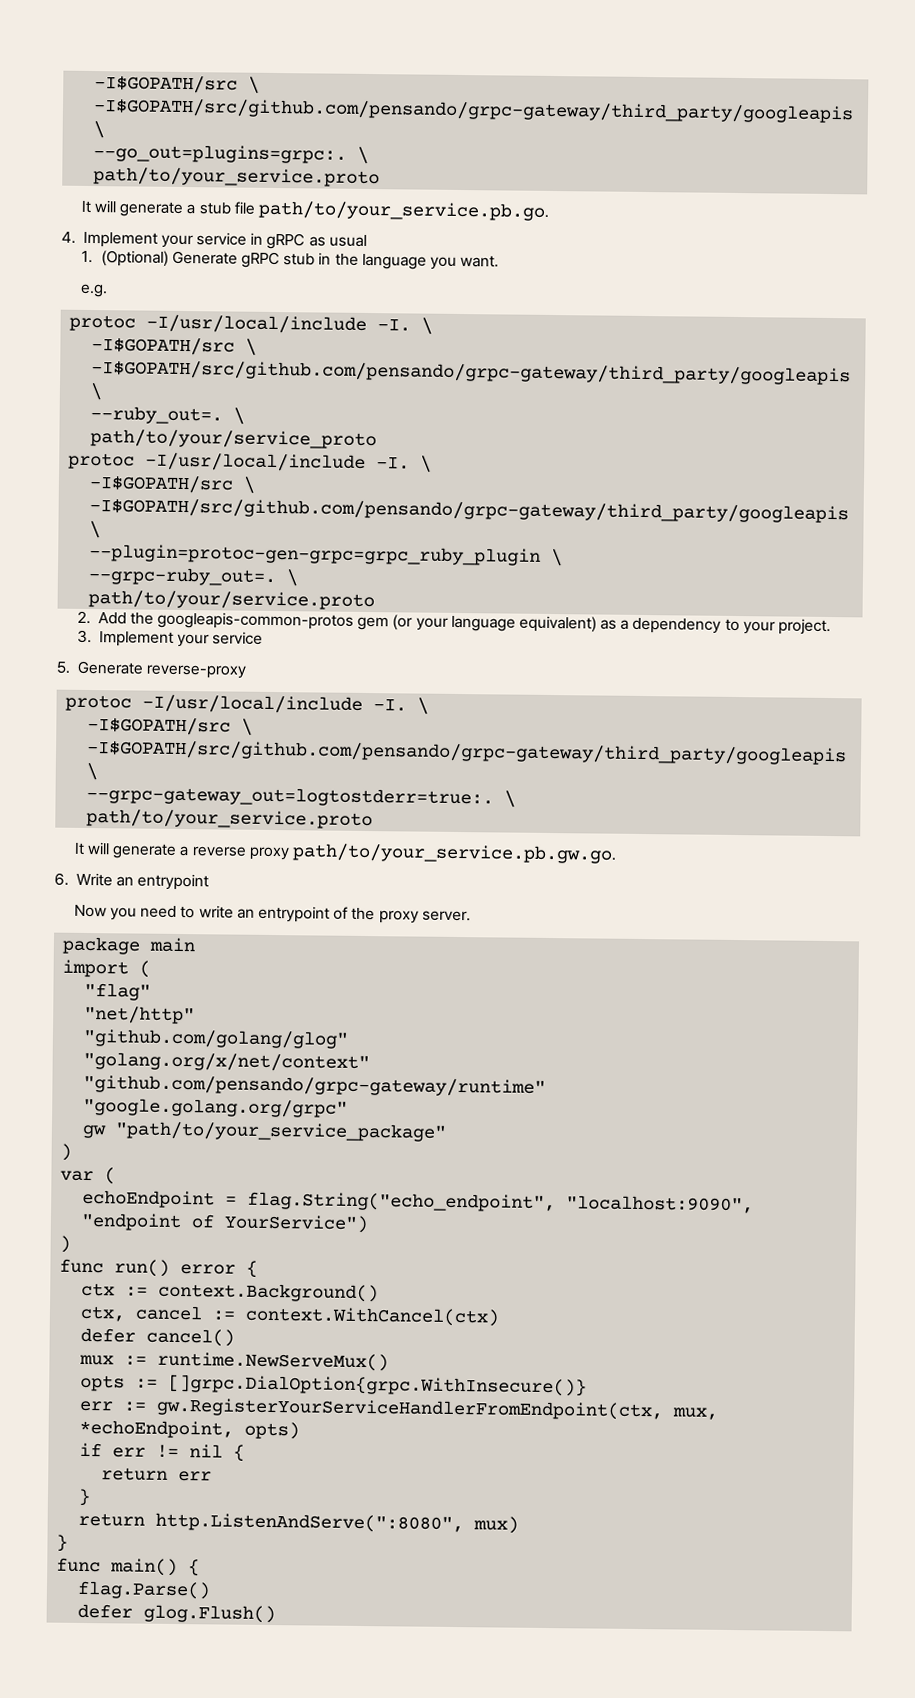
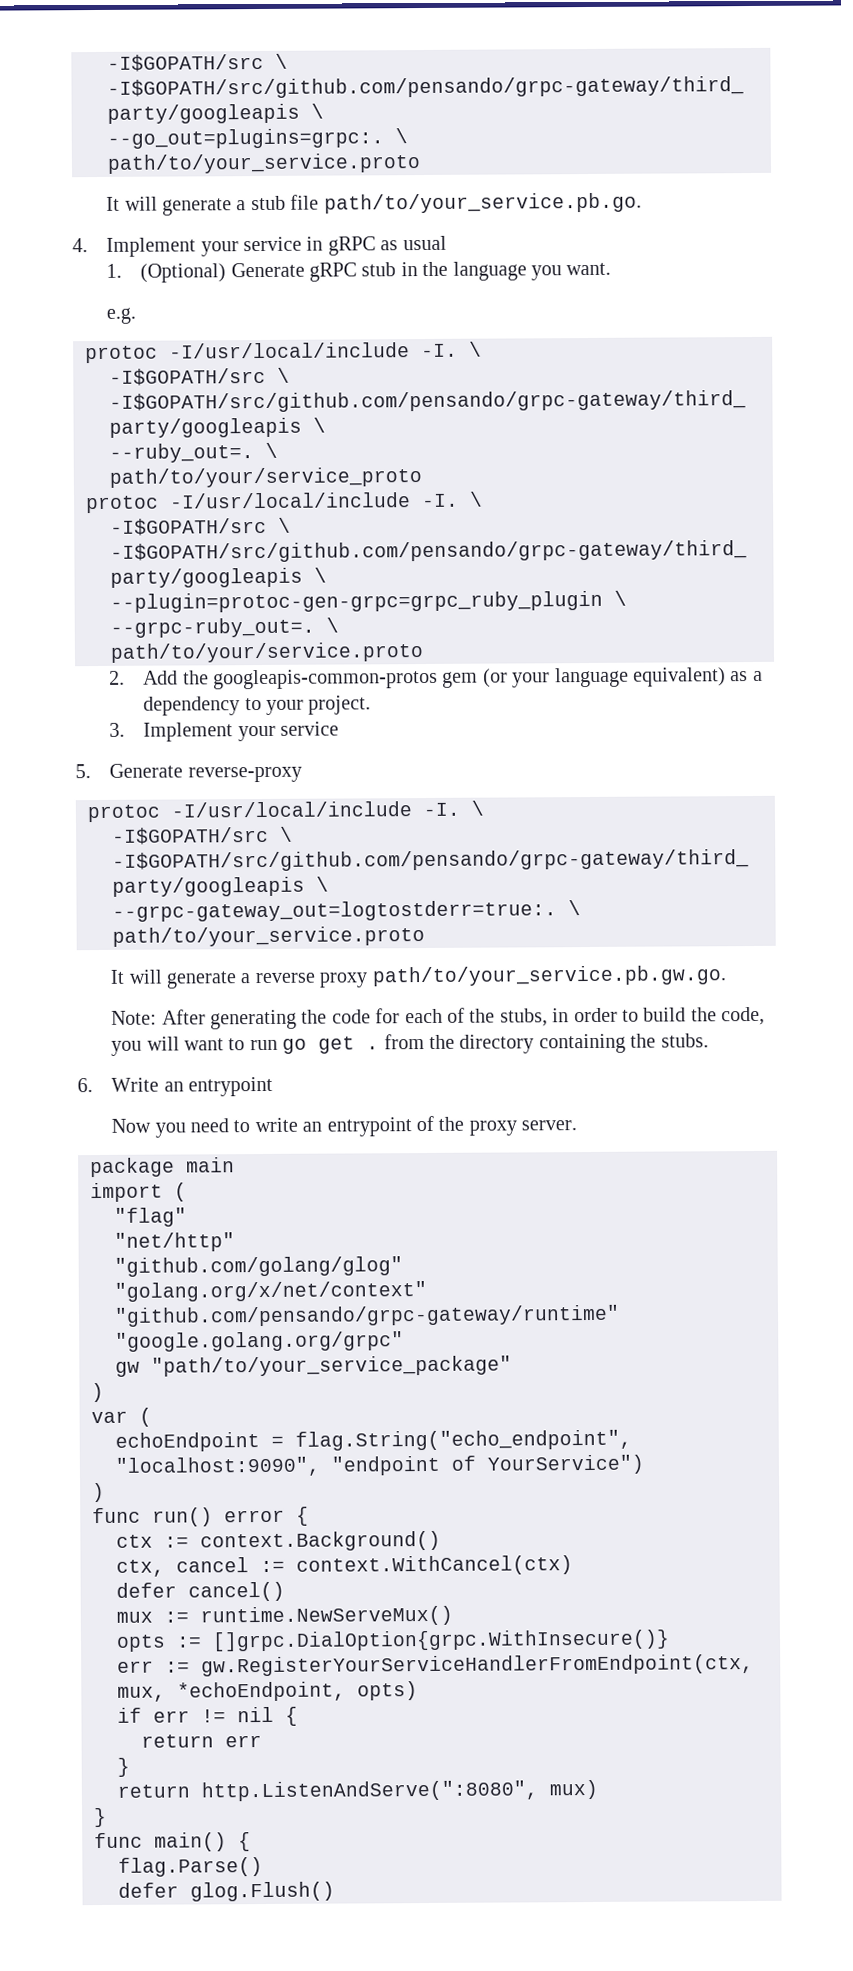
+ Note: After generating the code for each of the stubs, in order to build the code, you will want to run go get . from the directory containing the stubs.

